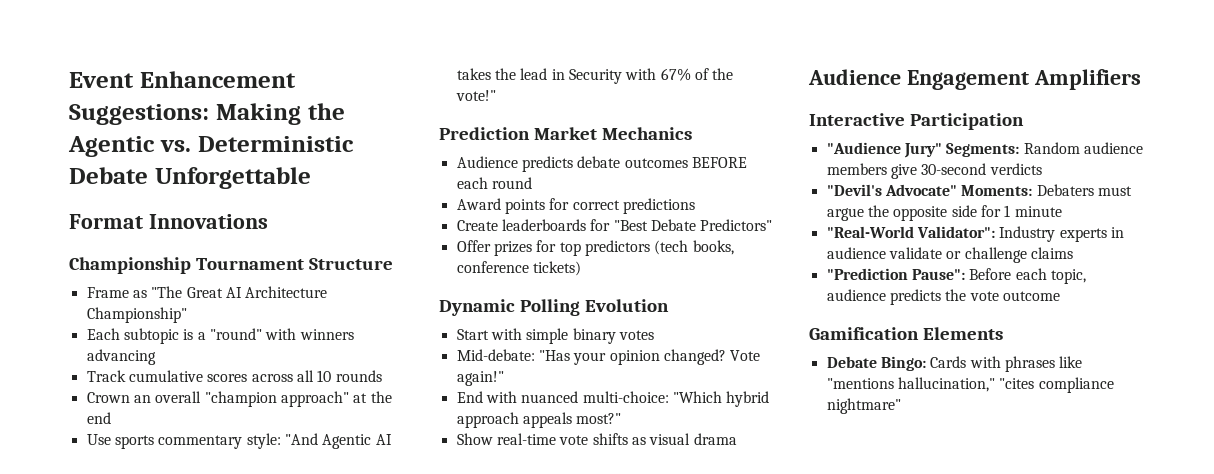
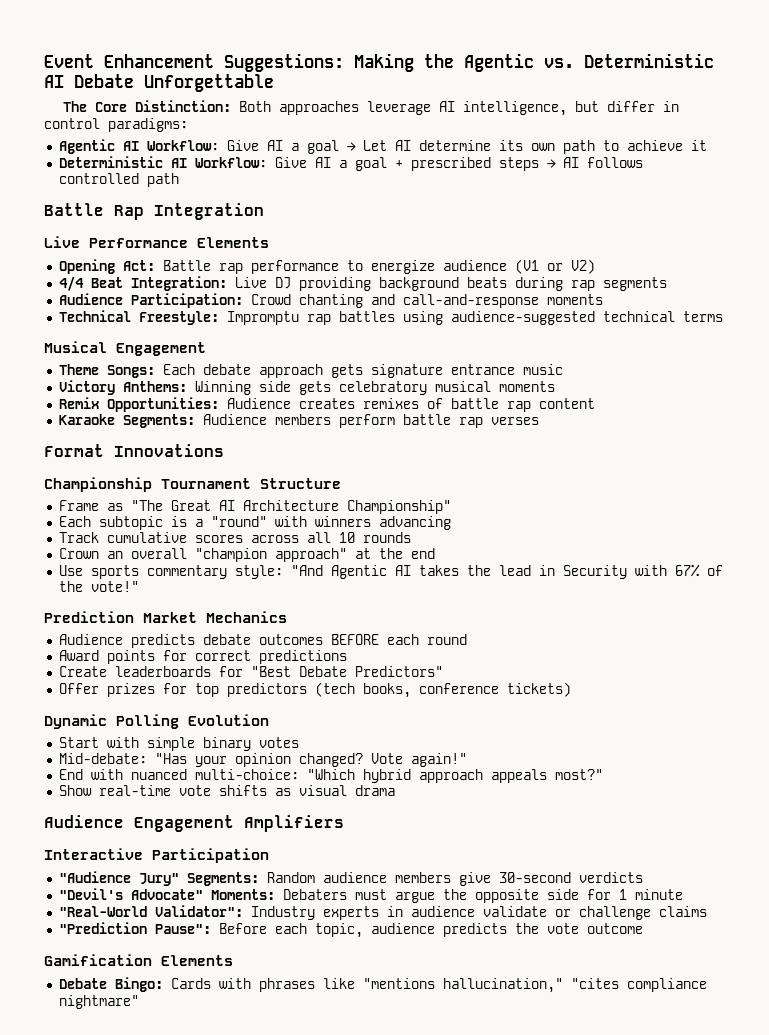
- Event Enhancement Suggestions: Making the Agentic vs. Deterministic Debate Unforgettable
+ Event Enhancement Suggestions: Making the Agentic vs. Deterministic AI Debate Unforgettable
+ The Core Distinction: Both approaches leverage AI intelligence, but differ in control paradigms:
+ Agentic AI Workflow: Give AI a goal → Let AI determine its own path to achieve it
+ Deterministic AI Workflow: Give AI a goal + prescribed steps → AI follows controlled path
+ Battle Rap Integration
+ Live Performance Elements
+ Opening Act: Battle rap performance to energize audience (V1 or V2)
+ 4/4 Beat Integration: Live DJ providing background beats during rap segments
+ Audience Participation: Crowd chanting and call-and-response moments
+ Technical Freestyle: Impromptu rap battles using audience-suggested technical terms
+ Musical Engagement
+ Theme Songs: Each debate approach gets signature entrance music
+ Victory Anthems: Winning side gets celebratory musical moments
+ Remix Opportunities: Audience creates remixes of battle rap content
+ Karaoke Segments: Audience members perform battle rap verses

